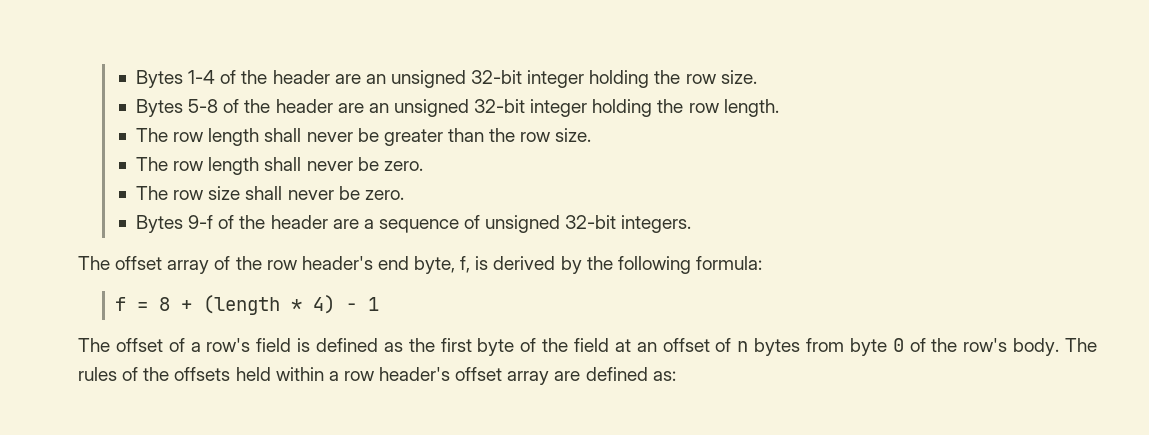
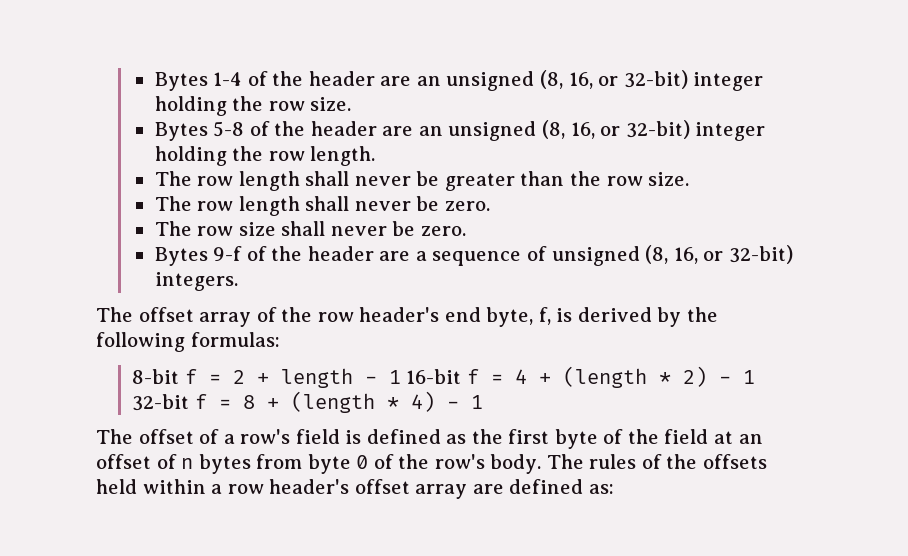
- Bytes 1-4 of the header are an unsigned 32-bit integer holding the row size.
+ Bytes 1-4 of the header are an unsigned (8, 16, or 32-bit) integer holding the row size.
- Bytes 5-8 of the header are an unsigned 32-bit integer holding the row length.
+ Bytes 5-8 of the header are an unsigned (8, 16, or 32-bit) integer holding the row length.
- Bytes 9-f of the header are a sequence of unsigned 32-bit integers.
+ Bytes 9-f of the header are a sequence of unsigned (8, 16, or 32-bit) integers.
- The offset array of the row header's end byte, f, is derived by the following formula:
- f = 8 + (length * 4) - 1
+ The offset array of the row header's end byte, f, is derived by the following formulas:
+ 8-bit f = 2 + length - 1 16-bit f = 4 + (length * 2) - 1 32-bit f = 8 + (length * 4) - 1

